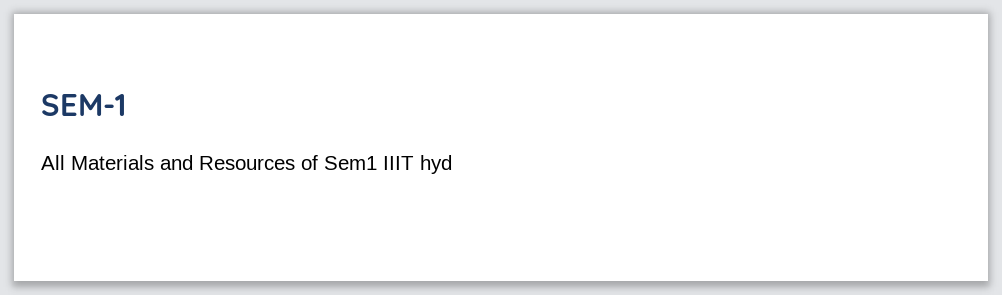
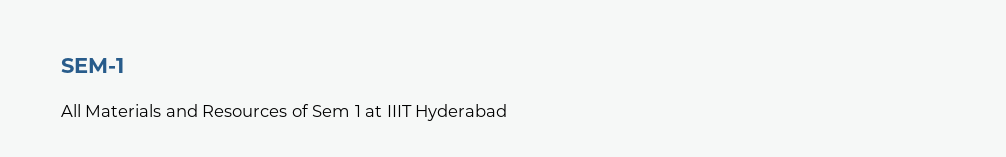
- All Materials and Resources of Sem1 IIIT hyd
+ All Materials and Resources of Sem 1 at IIIT Hyderabad

